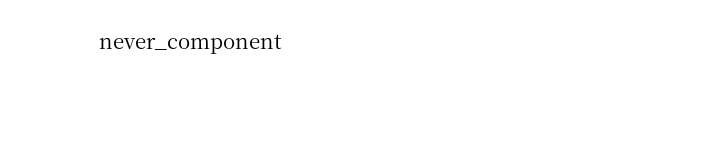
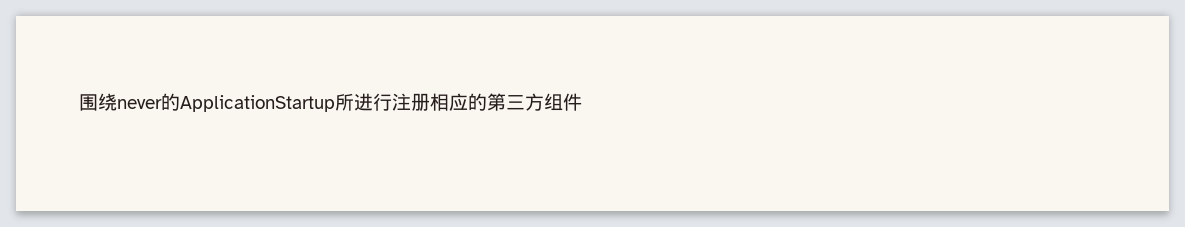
- never_component
+ 围绕never的ApplicationStartup所进行注册相应的第三方组件

